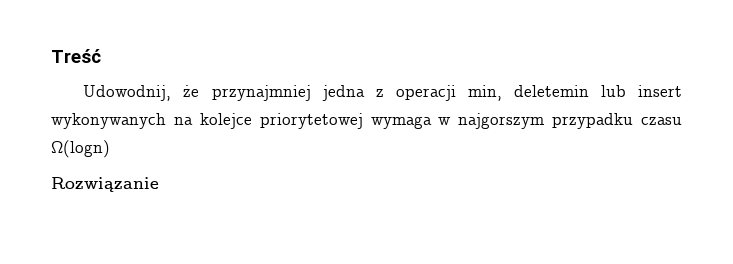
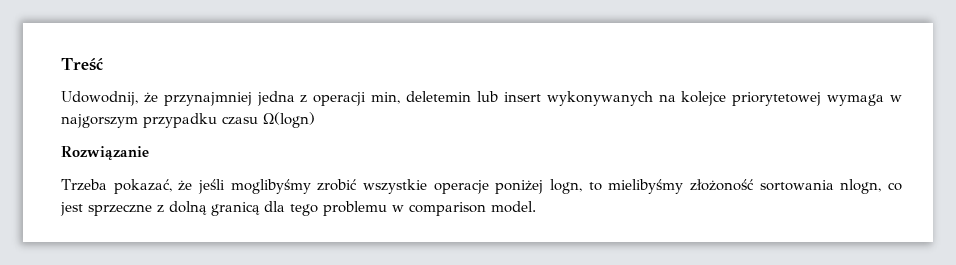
+ Trzeba pokazać, że jeśli moglibyśmy zrobić wszystkie operacje poniżej logn, to mielibyśmy złożoność sortowania nlogn, co jest sprzeczne z dolną granicą dla tego problemu w comparison model.

